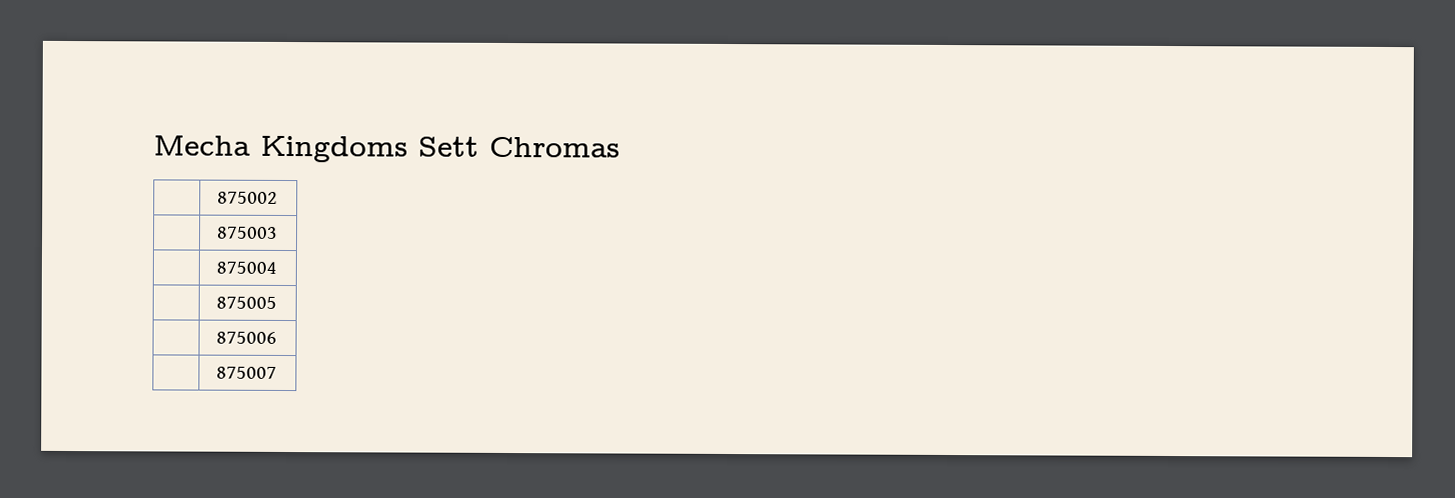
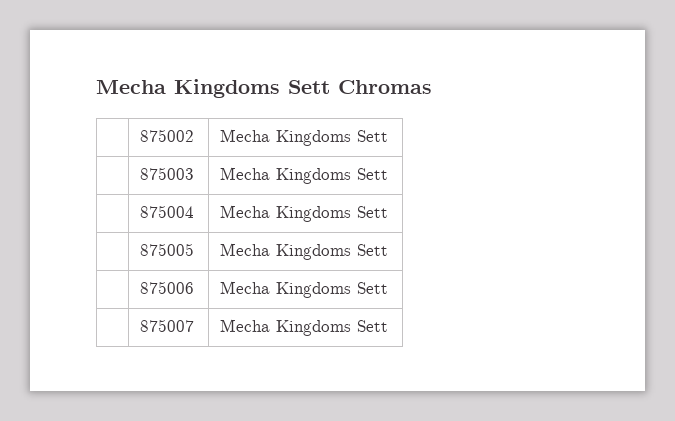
- | 875002
- | 875003
- | 875004
- | 875005
- | 875006
- | 875007
+ | 875002 | Mecha Kingdoms Sett
+ | 875003 | Mecha Kingdoms Sett
+ | 875004 | Mecha Kingdoms Sett
+ | 875005 | Mecha Kingdoms Sett
+ | 875006 | Mecha Kingdoms Sett
+ | 875007 | Mecha Kingdoms Sett

